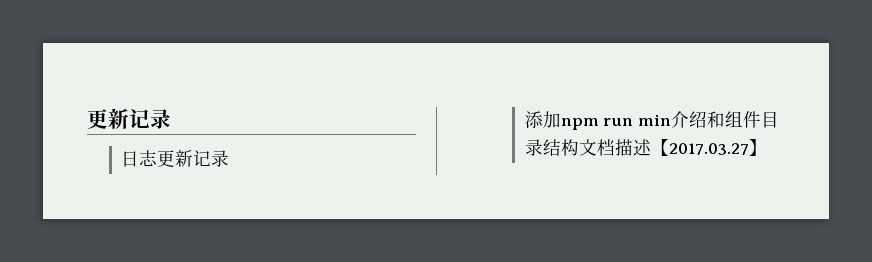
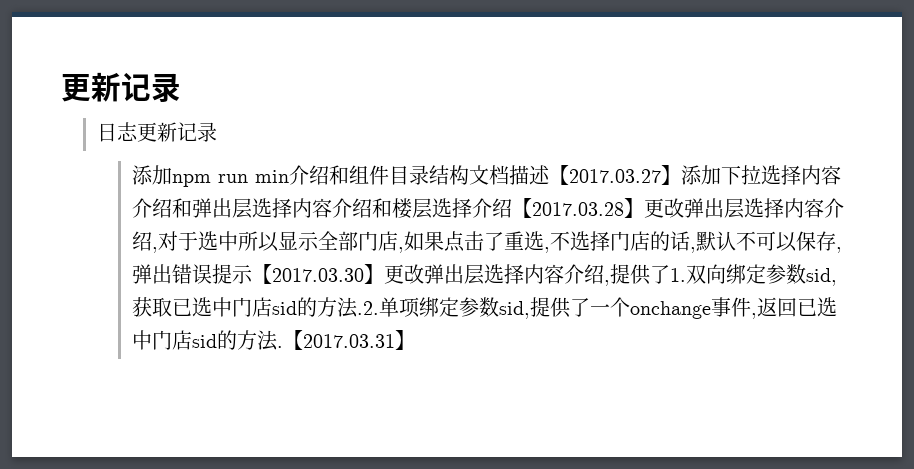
- 添加npm run min介绍和组件目录结构文档描述【2017.03.27】
+ 添加npm run min介绍和组件目录结构文档描述【2017.03.27】添加下拉选择内容介绍和弹出层选择内容介绍和楼层选择介绍【2017.03.28】更改弹出层选择内容介绍,对于选中所以显示全部门店,如果点击了重选,不选择门店的话,默认不可以保存,弹出错误提示【2017.03.30】更改弹出层选择内容介绍,提供了1.双向绑定参数sid,获取已选中门店sid的方法.2.单项绑定参数sid,提供了一个onchange事件,返回已选中门店sid的方法.【2017.03.31】

